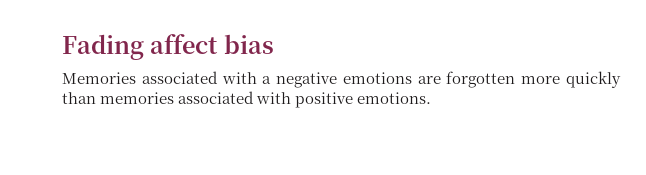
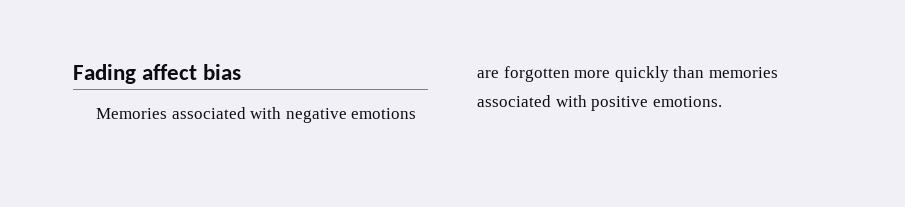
- Memories associated with a negative emotions are forgotten more quickly than memories associated with positive emotions.
+ Memories associated with negative emotions are forgotten more quickly than memories associated with positive emotions.

